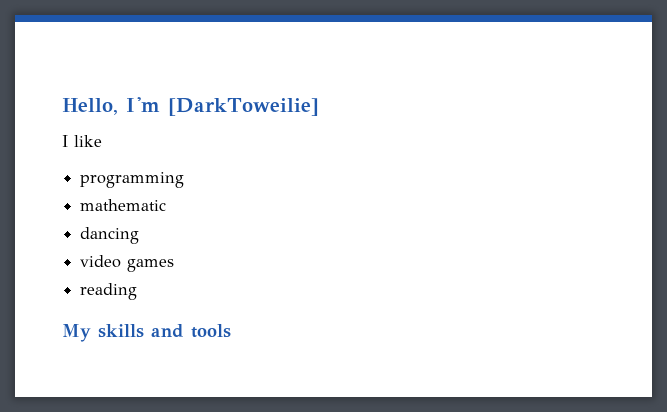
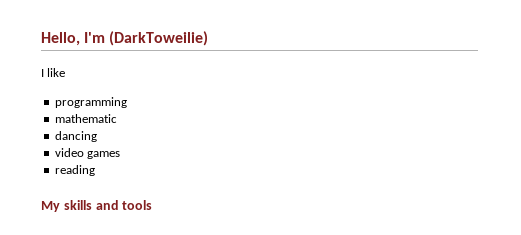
- Hello, I'm [DarkToweilie]
+ Hello, I'm (DarkToweilie)

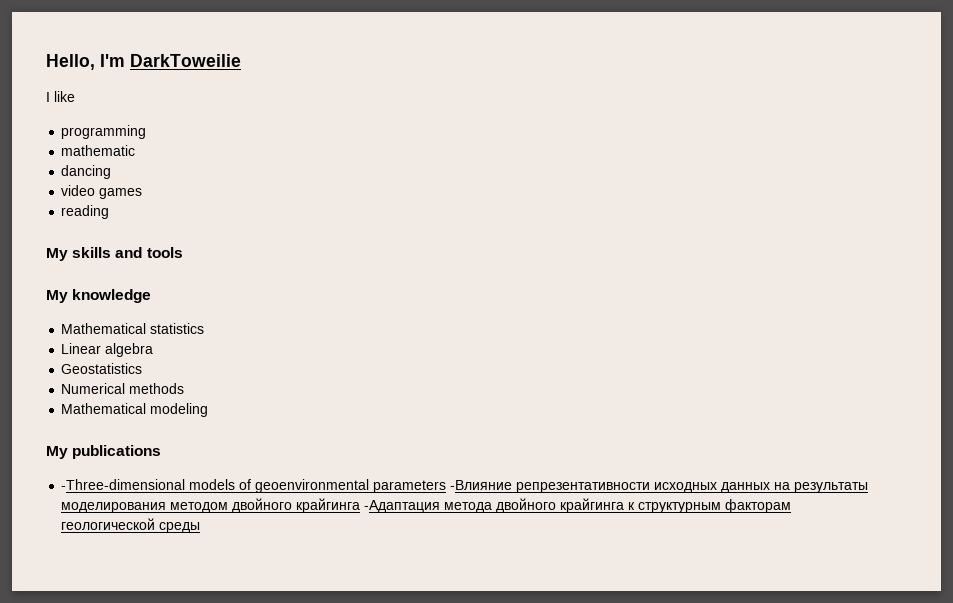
- Hello, I'm (DarkToweilie)
+ Hello, I'm DarkToweilie
+ My knowledge
+ Mathematical statistics
+ Linear algebra
+ Geostatistics
+ Numerical methods
+ Mathematical modeling
+ My publications
+ -Three-dimensional models of geoenvironmental parameters -Влияние репрезентативности исходных данных на результаты моделирования методом двойного крайгинга -Адаптация метода двойного крайгинга к структурным факторам геологической среды

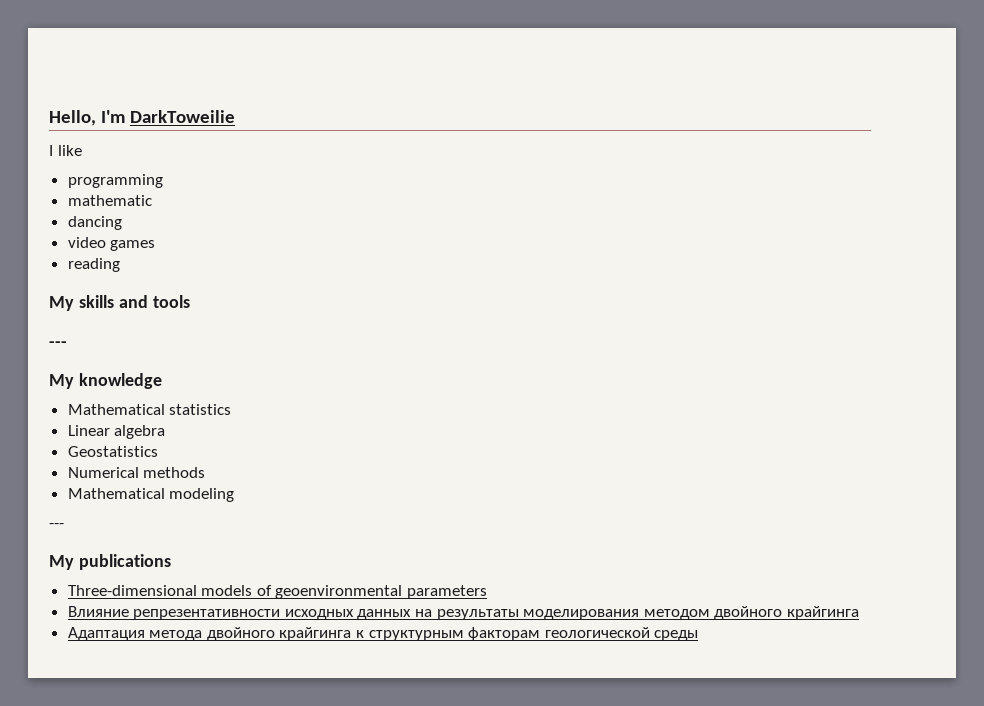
  My skills and tools
+ ---
  Mathematical modeling
+ ---
- -Three-dimensional models of geoenvironmental parameters -Влияние репрезентативности исходных данных на результаты моделирования методом двойного крайгинга -Адаптация метода двойного крайгинга к структурным факторам геологической среды
+ Three-dimensional models of geoenvironmental parameters
+ Влияние репрезентативности исходных данных на результаты моделирования методом двойного крайгинга
+ Адаптация метода двойного крайгинга к структурным факторам геологической среды

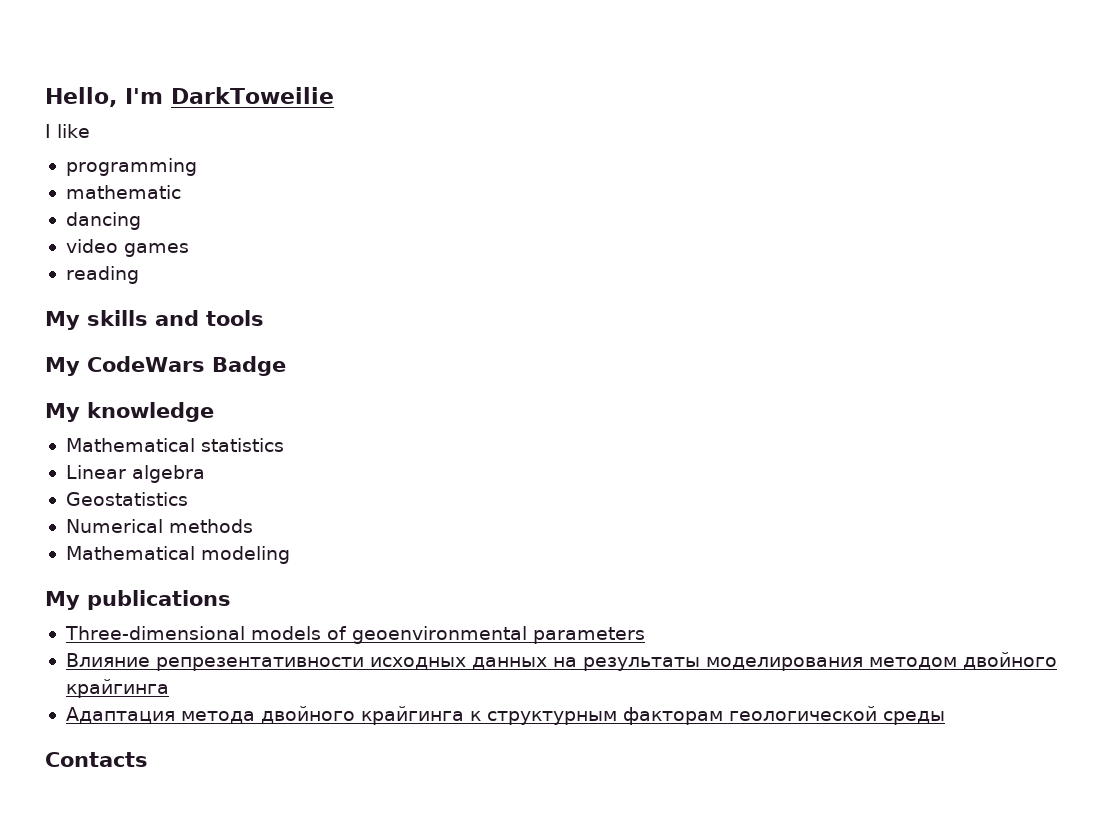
  My skills and tools
- ---
+ My CodeWars Badge
  Mathematical modeling
- ---
+ Contacts

